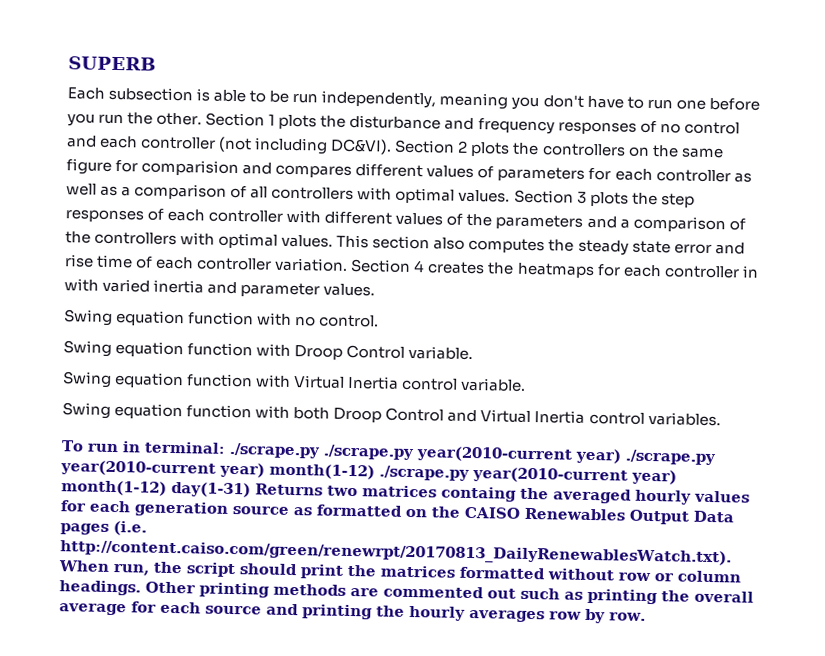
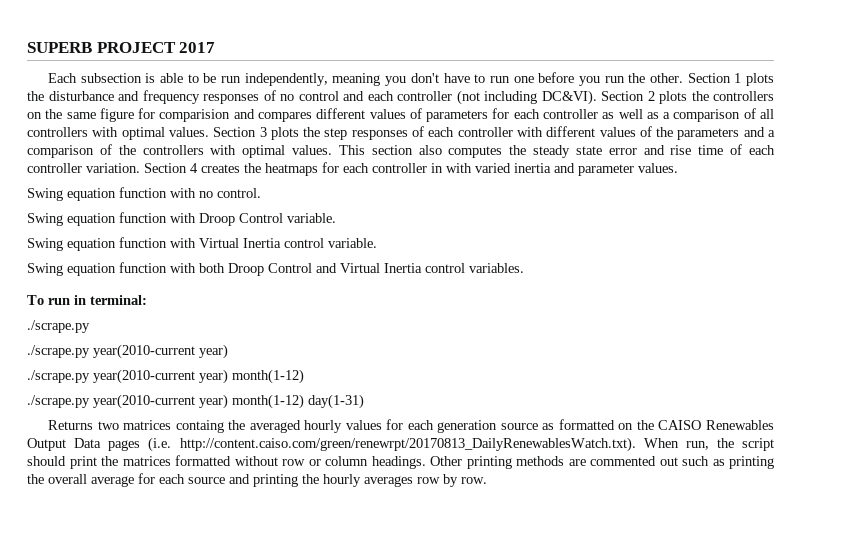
- SUPERB
+ SUPERB PROJECT 2017
- To run in terminal: ./scrape.py ./scrape.py year(2010-current year) ./scrape.py year(2010-current year) month(1-12) ./scrape.py year(2010-current year) month(1-12) day(1-31) Returns two matrices containg the averaged hourly values for each generation source as formatted on the CAISO Renewables Output Data pages (i.e. http://content.caiso.com/green/renewrpt/20170813_DailyRenewablesWatch.txt). When run, the script should print the matrices formatted without row or column headings.
+ To run in terminal:
+ ./scrape.py
+ ./scrape.py year(2010-current year)
+ ./scrape.py year(2010-current year) month(1-12)
+ ./scrape.py year(2010-current year) month(1-12) day(1-31)
+ Returns two matrices containg the averaged hourly values for each generation source as formatted on the CAISO Renewables Output Data pages (i.e. http://content.caiso.com/green/renewrpt/20170813_DailyRenewablesWatch.txt). When run, the script should print the matrices formatted without row or column headings.

